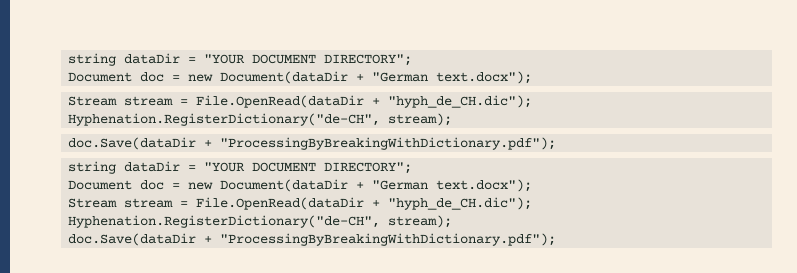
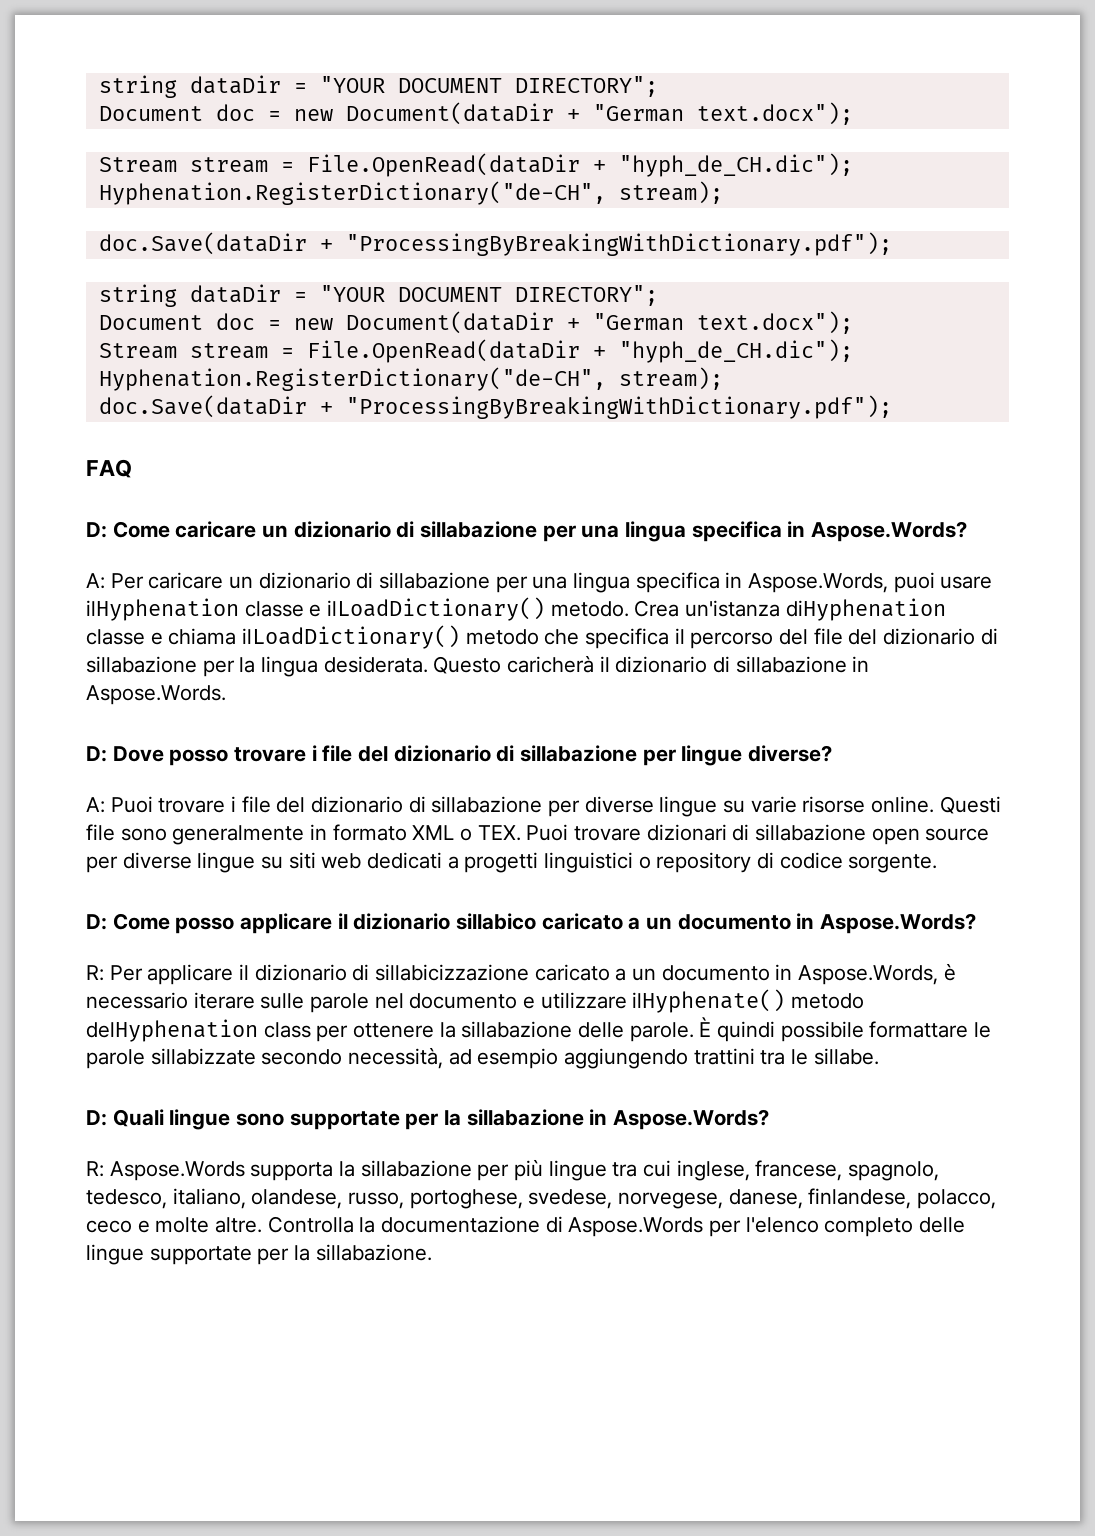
+ FAQ
+ D: Come caricare un dizionario di sillabazione per una lingua specifica in Aspose.Words?
+ A: Per caricare un dizionario di sillabazione per una lingua specifica in Aspose.Words, puoi usare ilHyphenation classe e ilLoadDictionary() metodo. Crea un'istanza diHyphenation classe e chiama ilLoadDictionary() metodo che specifica il percorso del file del dizionario di sillabazione per la lingua desiderata. Questo caricherà il dizionario di sillabazione in Aspose.Words.
+ D: Dove posso trovare i file del dizionario di sillabazione per lingue diverse?
+ A: Puoi trovare i file del dizionario di sillabazione per diverse lingue su varie risorse online. Questi file sono generalmente in formato XML o TEX. Puoi trovare dizionari di sillabazione open source per diverse lingue su siti web dedicati a progetti linguistici o repository di codice sorgente.
+ D: Come posso applicare il dizionario sillabico caricato a un documento in Aspose.Words?
+ R: Per applicare il dizionario di sillabicizzazione caricato a un documento in Aspose.Words, è necessario iterare sulle parole nel documento e utilizzare ilHyphenate() metodo delHyphenation class per ottenere la sillabazione delle parole. È quindi possibile formattare le parole sillabizzate secondo necessità, ad esempio aggiungendo trattini tra le sillabe.
+ D: Quali lingue sono supportate per la sillabazione in Aspose.Words?
+ R: Aspose.Words supporta la sillabazione per più lingue tra cui inglese, francese, spagnolo, tedesco, italiano, olandese, russo, portoghese, svedese, norvegese, danese, finlandese, polacco, ceco e molte altre. Controlla la documentazione di Aspose.Words per l'elenco completo delle lingue supportate per la sillabazione.

